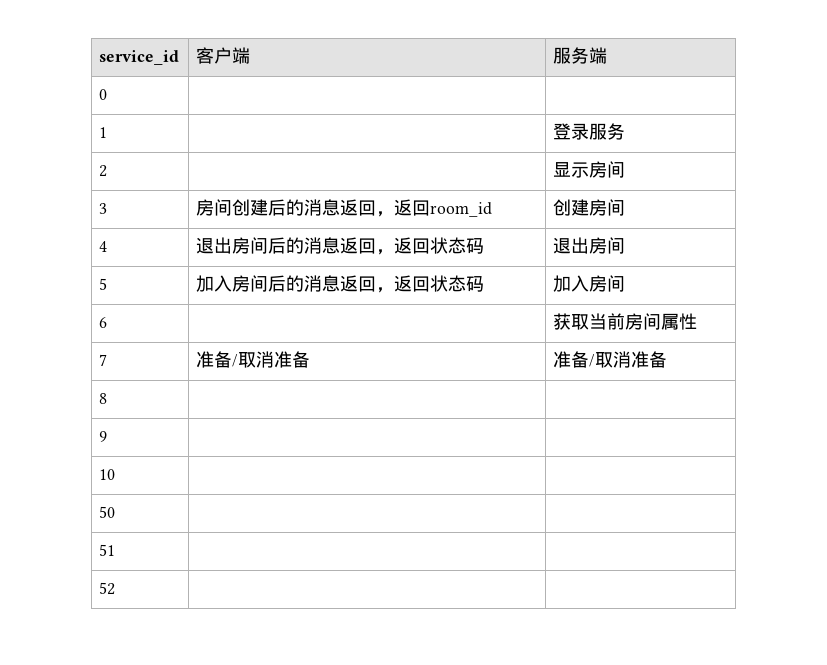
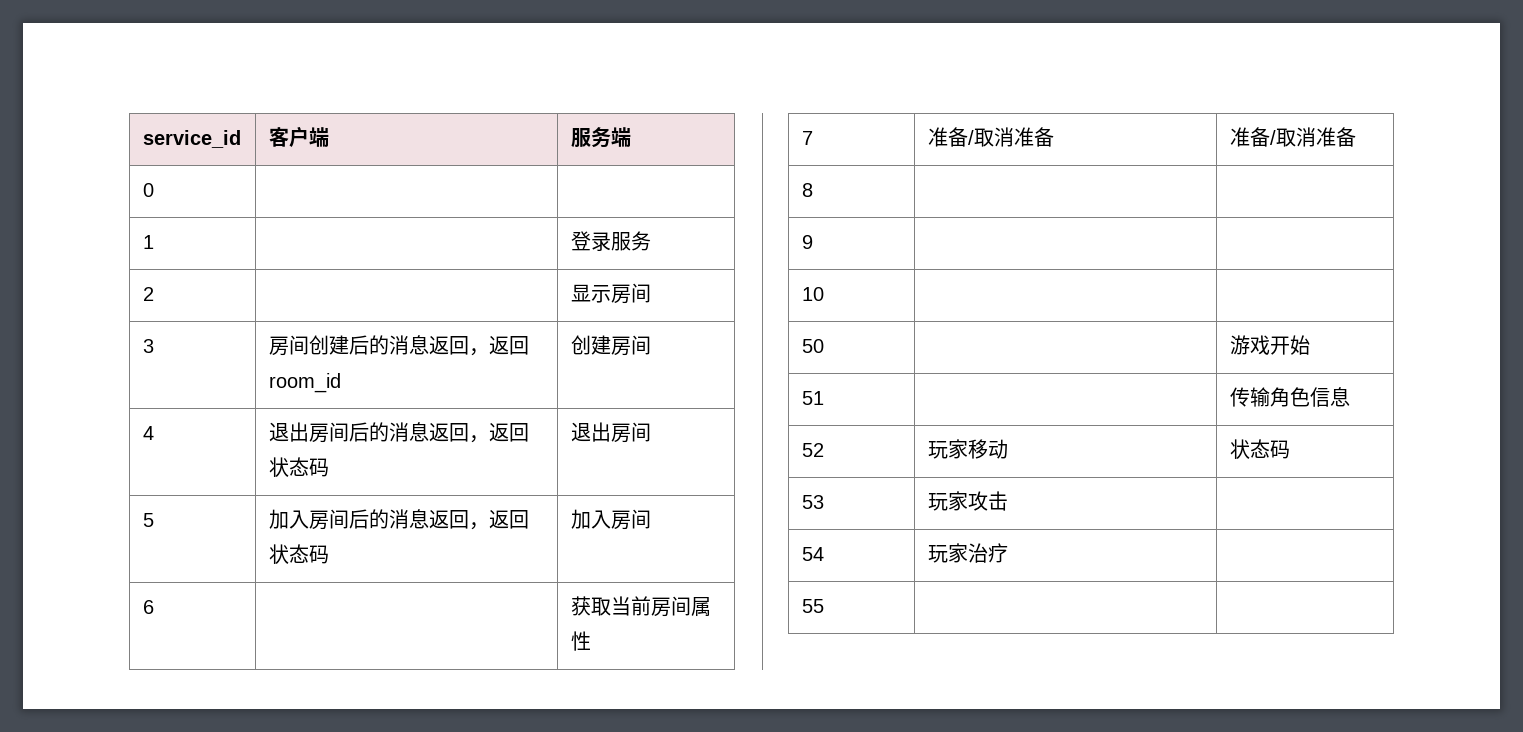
- 50 | |
+ 50 | | 游戏开始
- 51 | |
- 52 | |
+ 51 | | 传输角色信息
+ 52 | 玩家移动 | 状态码
+ 53 | 玩家攻击 |
+ 54 | 玩家治疗 |
+ 55 | |

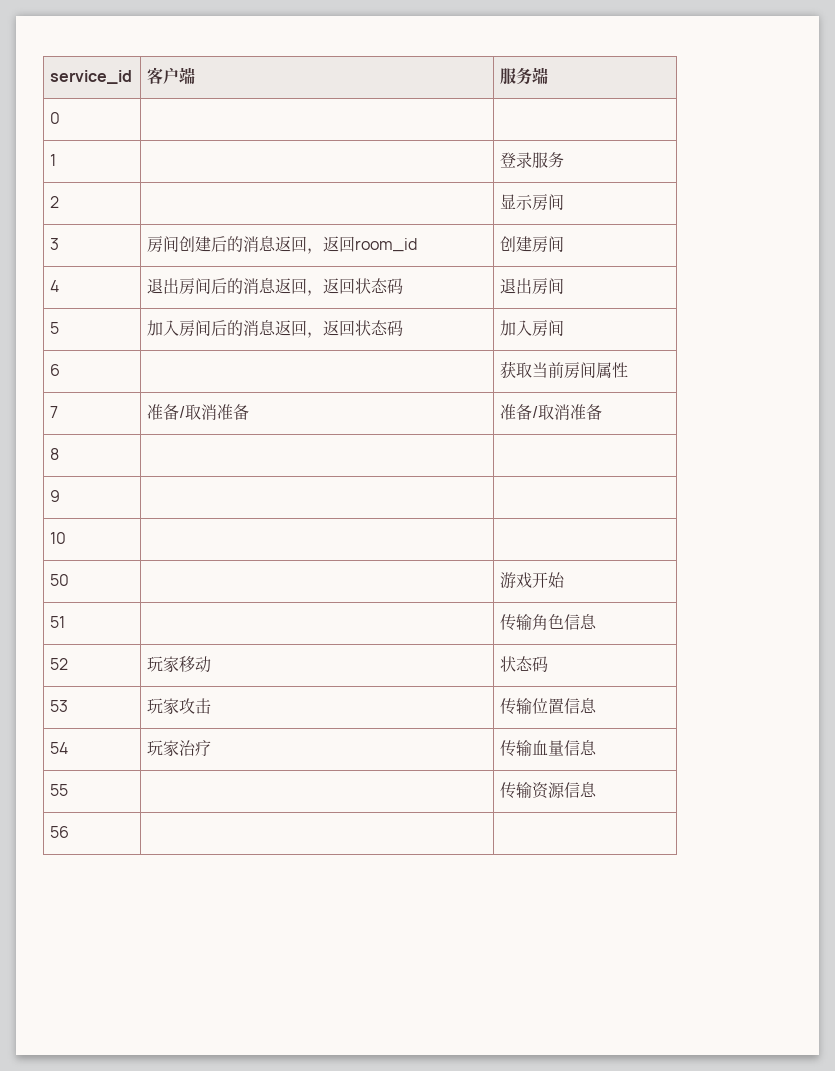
- 53 | 玩家攻击 |
+ 53 | 玩家攻击 | 传输位置信息
- 54 | 玩家治疗 |
- 55 | |
+ 54 | 玩家治疗 | 传输血量信息
+ 55 | | 传输资源信息
+ 56 | |

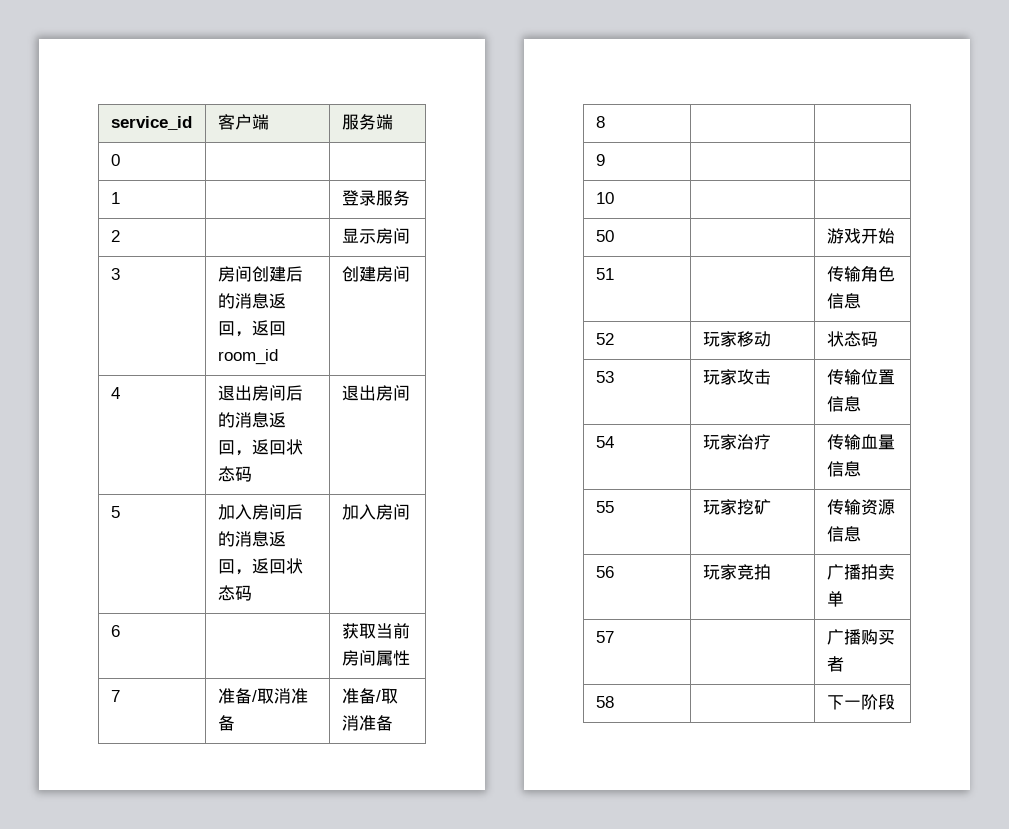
- 55 | | 传输资源信息
+ 55 | 玩家挖矿 | 传输资源信息
- 56 | |
+ 56 | 玩家竞拍 | 广播拍卖单
+ 57 | | 广播购买者
+ 58 | | 下一阶段

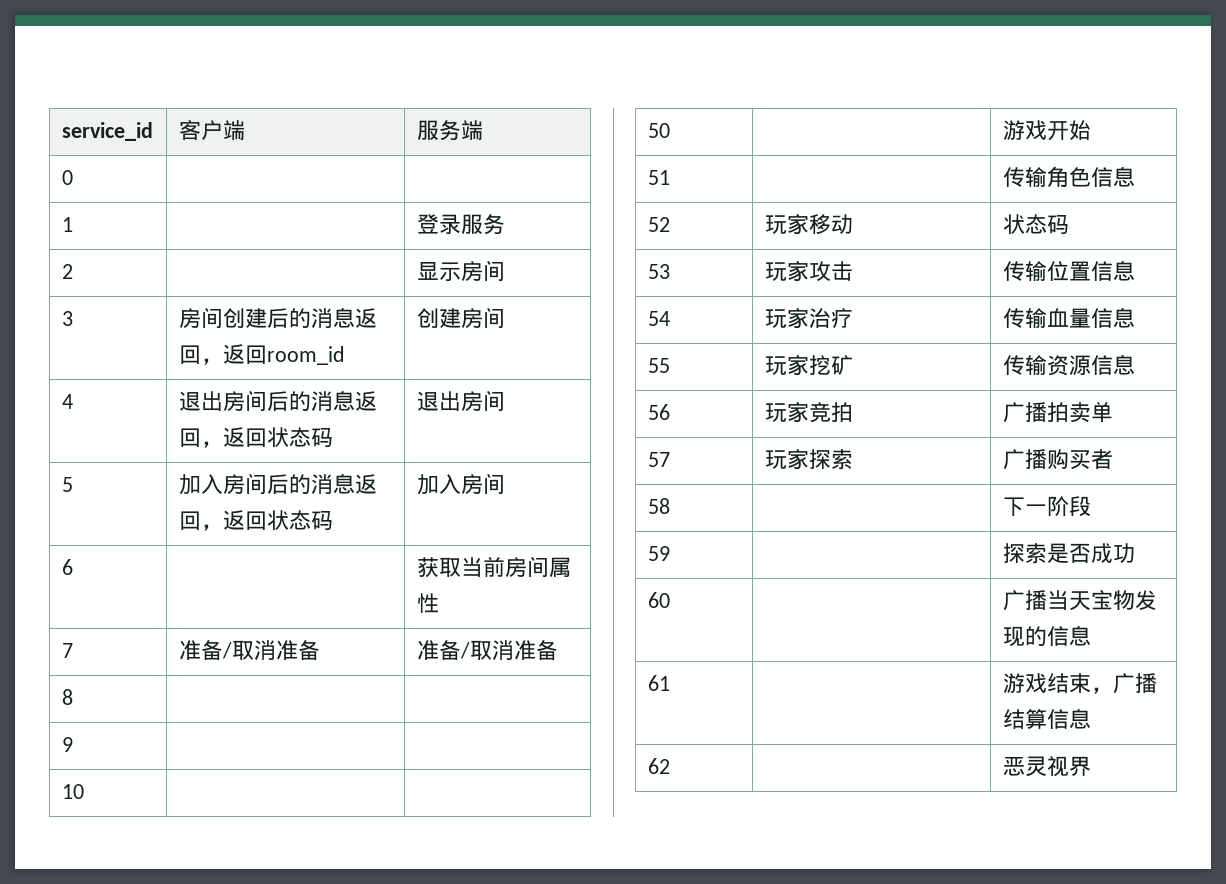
- 57 | | 广播购买者
+ 57 | 玩家探索 | 广播购买者
+ 59 | | 探索是否成功
+ 60 | | 广播当天宝物发现的信息
+ 61 | | 游戏结束，广播结算信息
+ 62 | | 恶灵视界

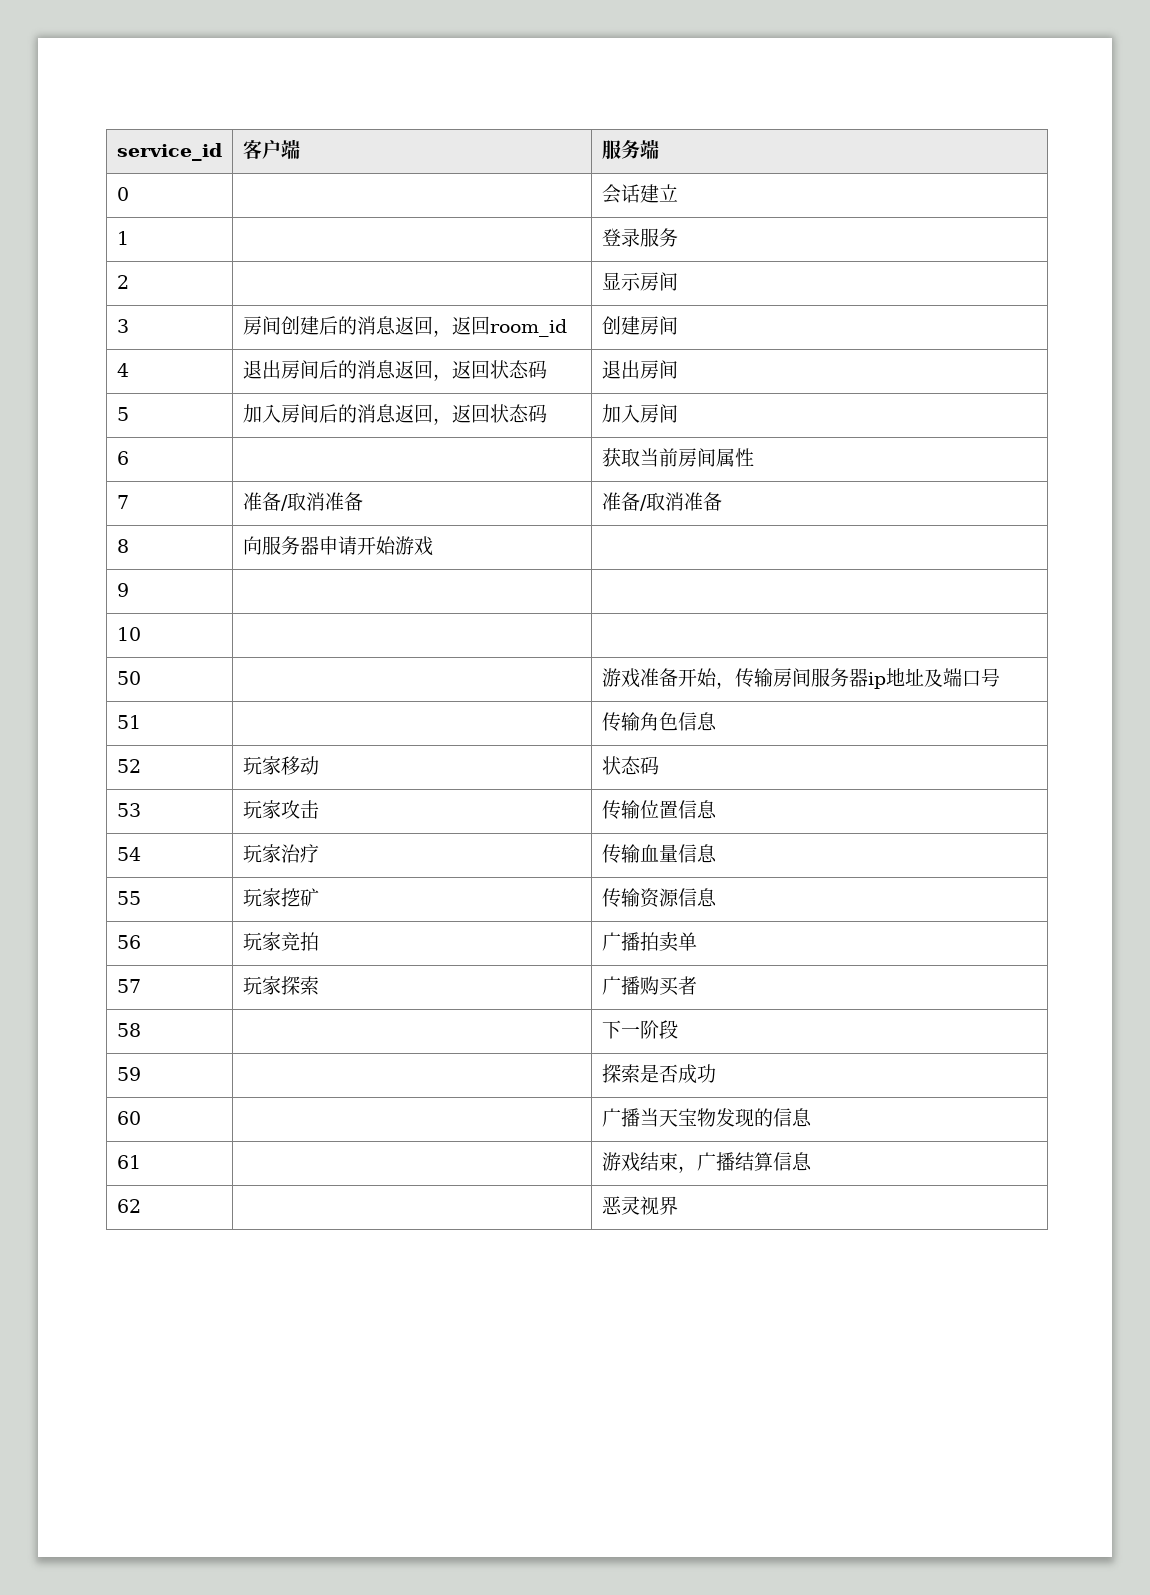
- 0 | |
+ 0 | | 会话建立
- 8 | |
+ 8 | 向服务器申请开始游戏 |
- 50 | | 游戏开始
+ 50 | | 游戏准备开始，传输房间服务器ip地址及端口号

